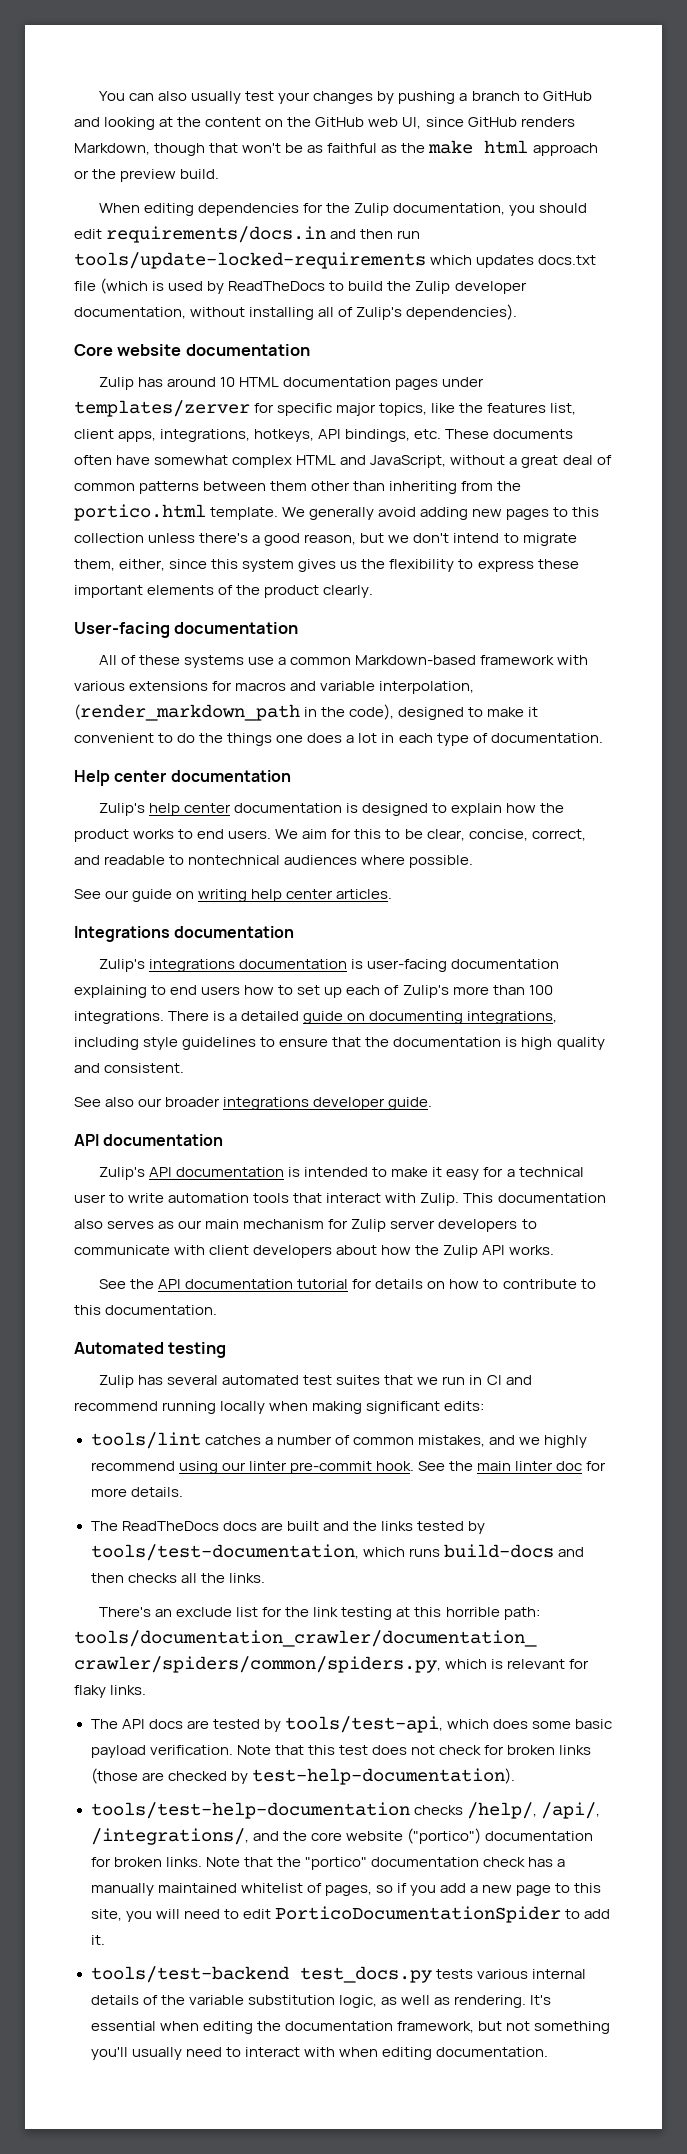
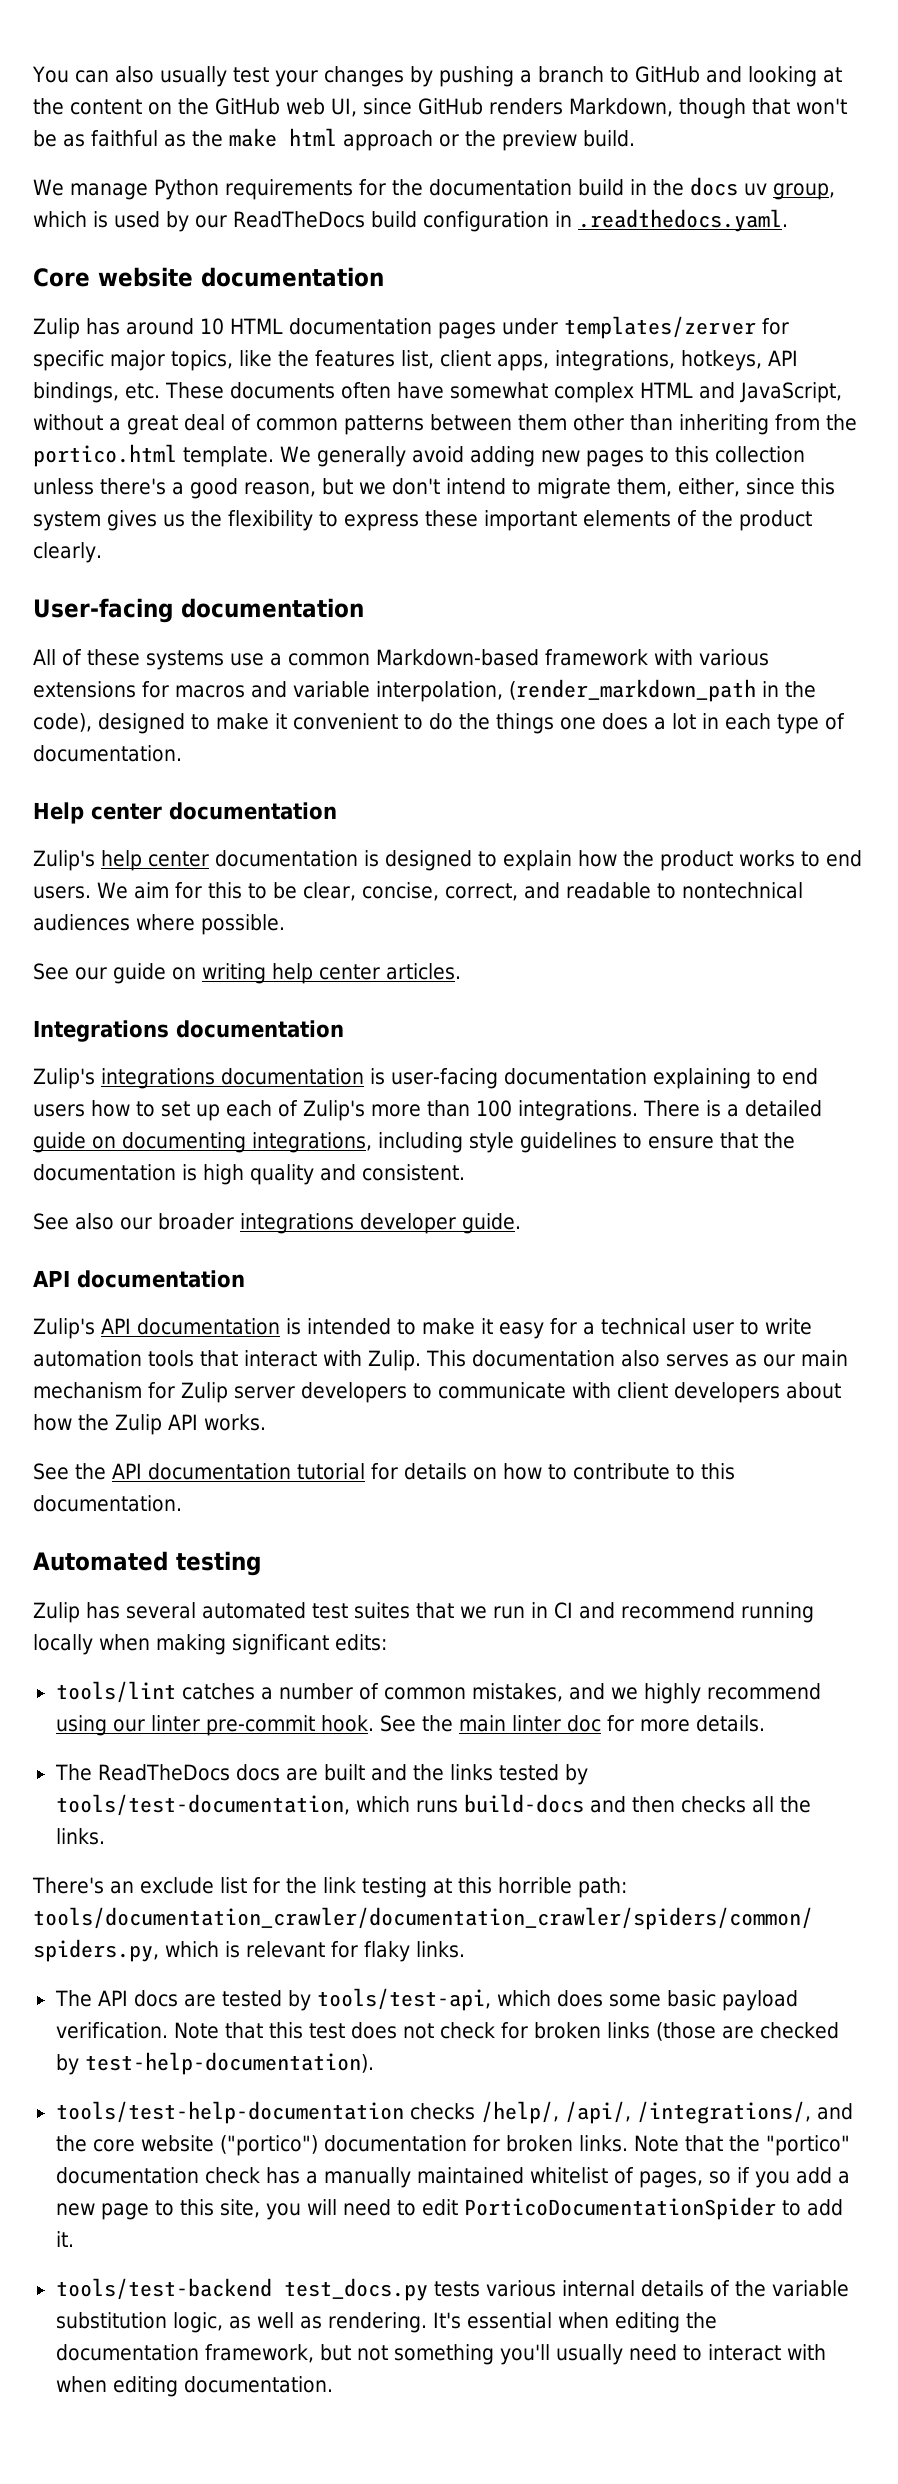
- When editing dependencies for the Zulip documentation, you should edit requirements/docs.in and then run tools/update-locked-requirements which updates docs.txt file (which is used by ReadTheDocs to build the Zulip developer documentation, without installing all of Zulip's dependencies).
+ We manage Python requirements for the documentation build in the docs uv group, which is used by our ReadTheDocs build configuration in .readthedocs.yaml.

